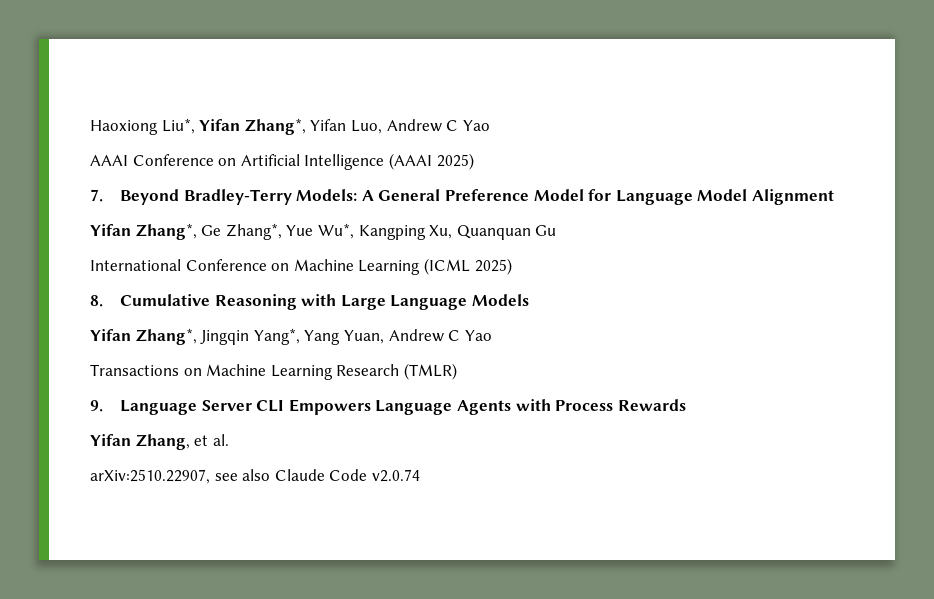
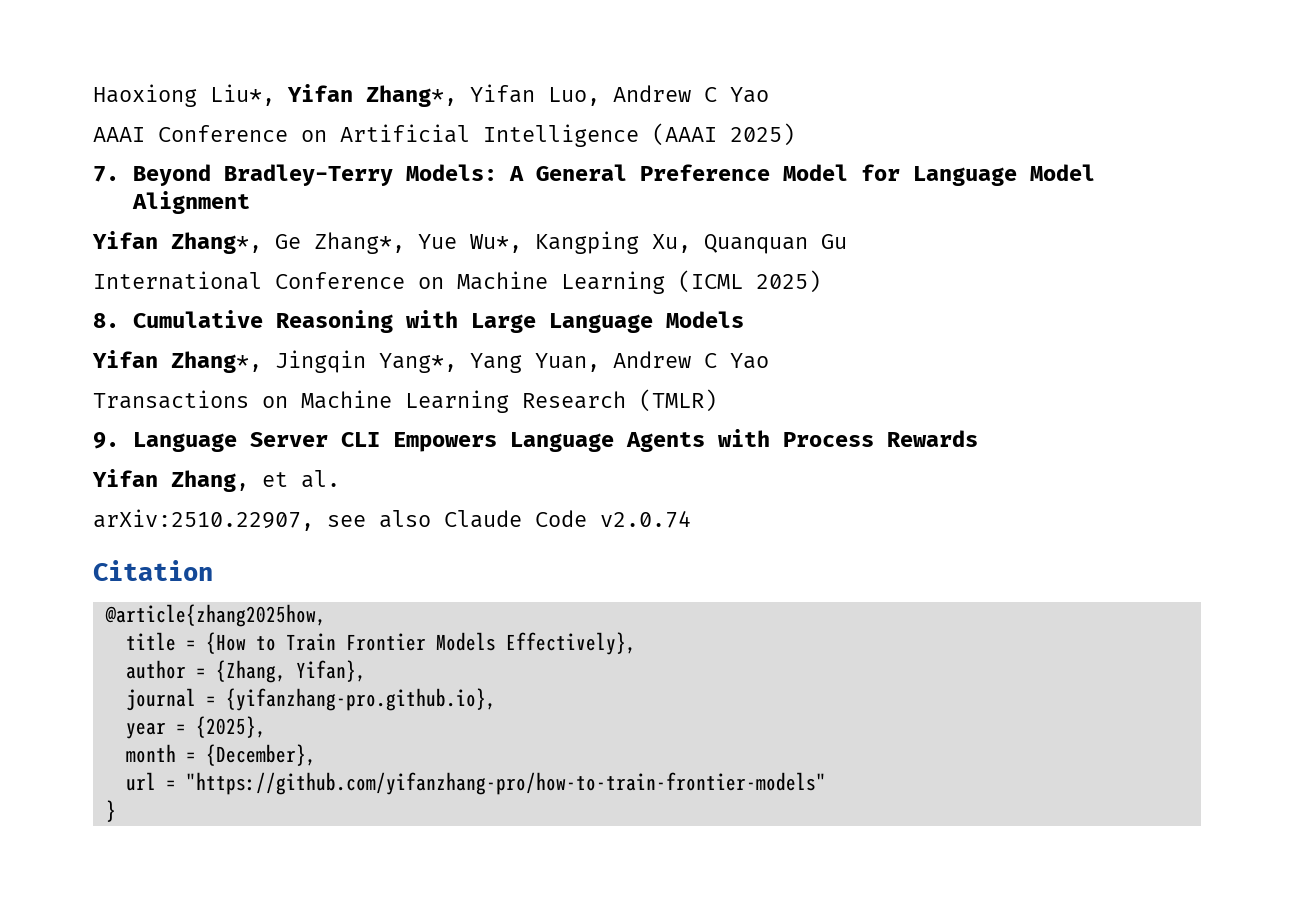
+ Citation
+ @article{zhang2025how,
+ title = {How to Train Frontier Models Effectively},
+ author = {Zhang, Yifan},
+ journal = {yifanzhang-pro.github.io},
+ year = {2025},
+ month = {December},
+ url = "https://github.com/yifanzhang-pro/how-to-train-frontier-models"
+ }

